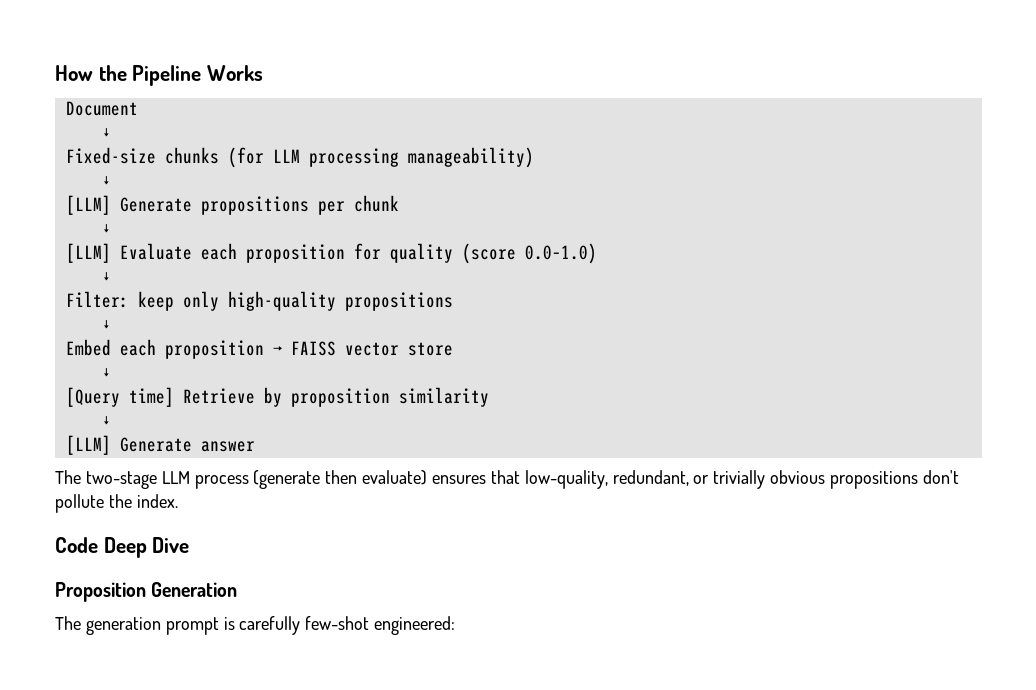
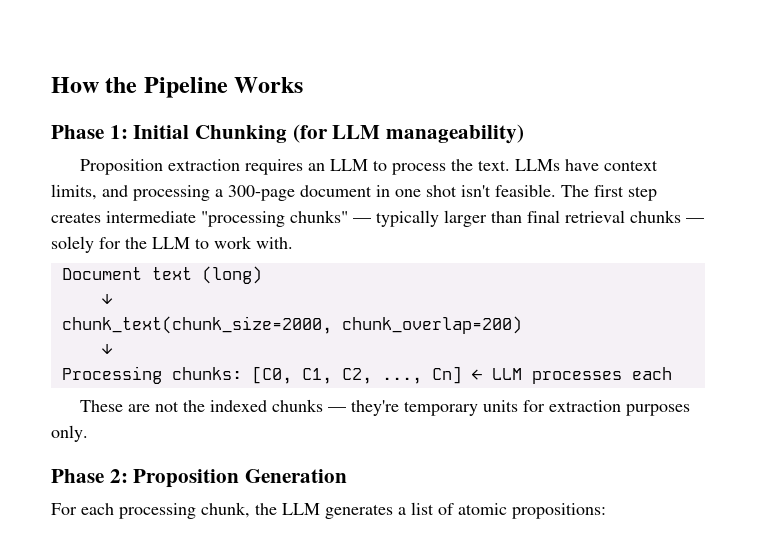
+ Phase 1: Initial Chunking (for LLM manageability)
+ Proposition extraction requires an LLM to process the text. LLMs have context limits, and processing a 300-page document in one shot isn't feasible. The first step creates intermediate "processing chunks" — typically larger than final retrieval chunks — solely for the LLM to work with.
- Document
+ Document text (long)
  ↓
- Fixed-size chunks (for LLM processing manageability)
+ chunk_text(chunk_size=2000, chunk_overlap=200)
  ↓
- [LLM] Generate propositions per chunk
- ↓
- [LLM] Evaluate each proposition for quality (score 0.0–1.0)
- ↓
- Filter: keep only high-quality propositions
- ↓
- Embed each proposition → FAISS vector store
- ↓
- [Query time] Retrieve by proposition similarity
- ↓
- [LLM] Generate answer
- The two-stage LLM process (generate then evaluate) ensures that low-quality, redundant, or trivially obvious propositions don't pollute the index.
- Code Deep Dive
- Proposition Generation
- The generation prompt is carefully few-shot engineered:
+ Processing chunks: [C0, C1, C2, ..., Cn] ← LLM processes each
+ These are not the indexed chunks — they're temporary units for extraction purposes only.
+ Phase 2: Proposition Generation
+ For each processing chunk, the LLM generates a list of atomic propositions:

